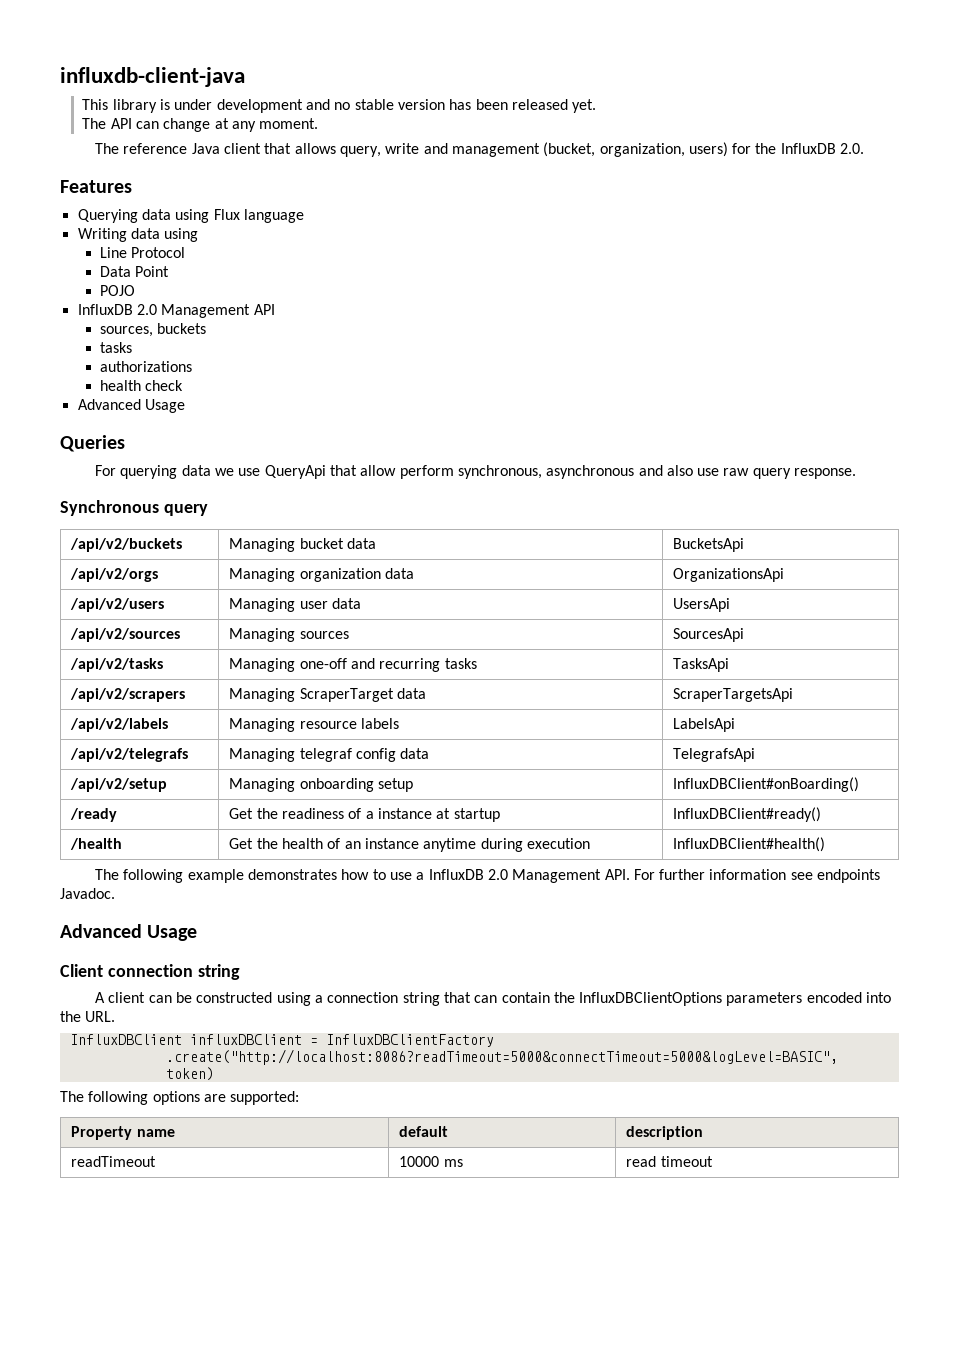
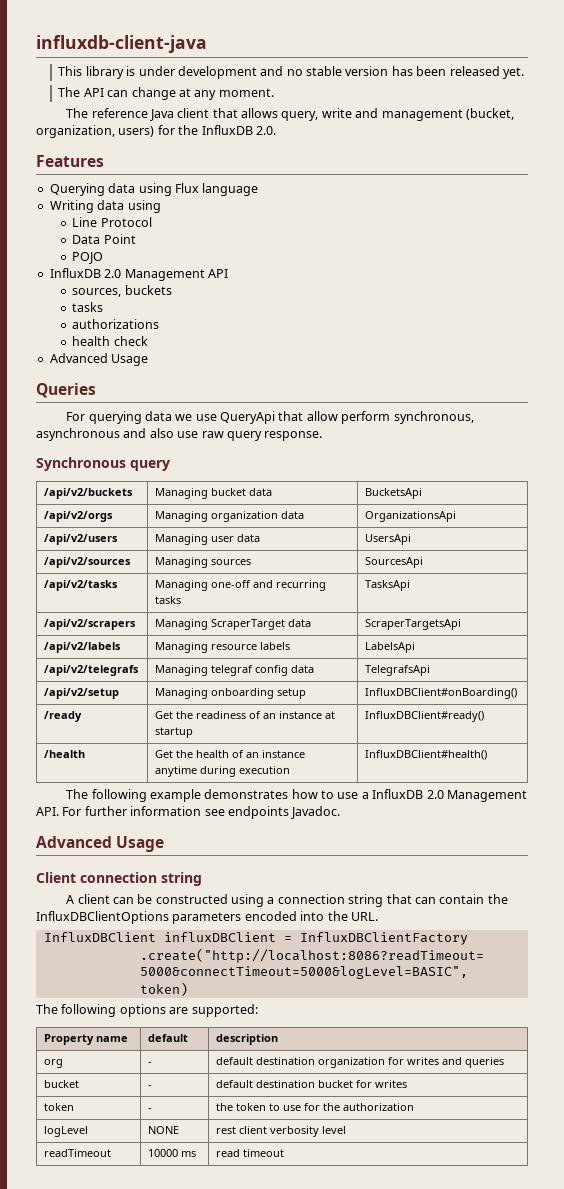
- /ready | Get the readiness of a instance at startup | InfluxDBClient#ready()
+ /ready | Get the readiness of an instance at startup | InfluxDBClient#ready()
+ org | - | default destination organization for writes and queries
+ bucket | - | default destination bucket for writes
+ token | - | the token to use for the authorization
+ logLevel | NONE | rest client verbosity level

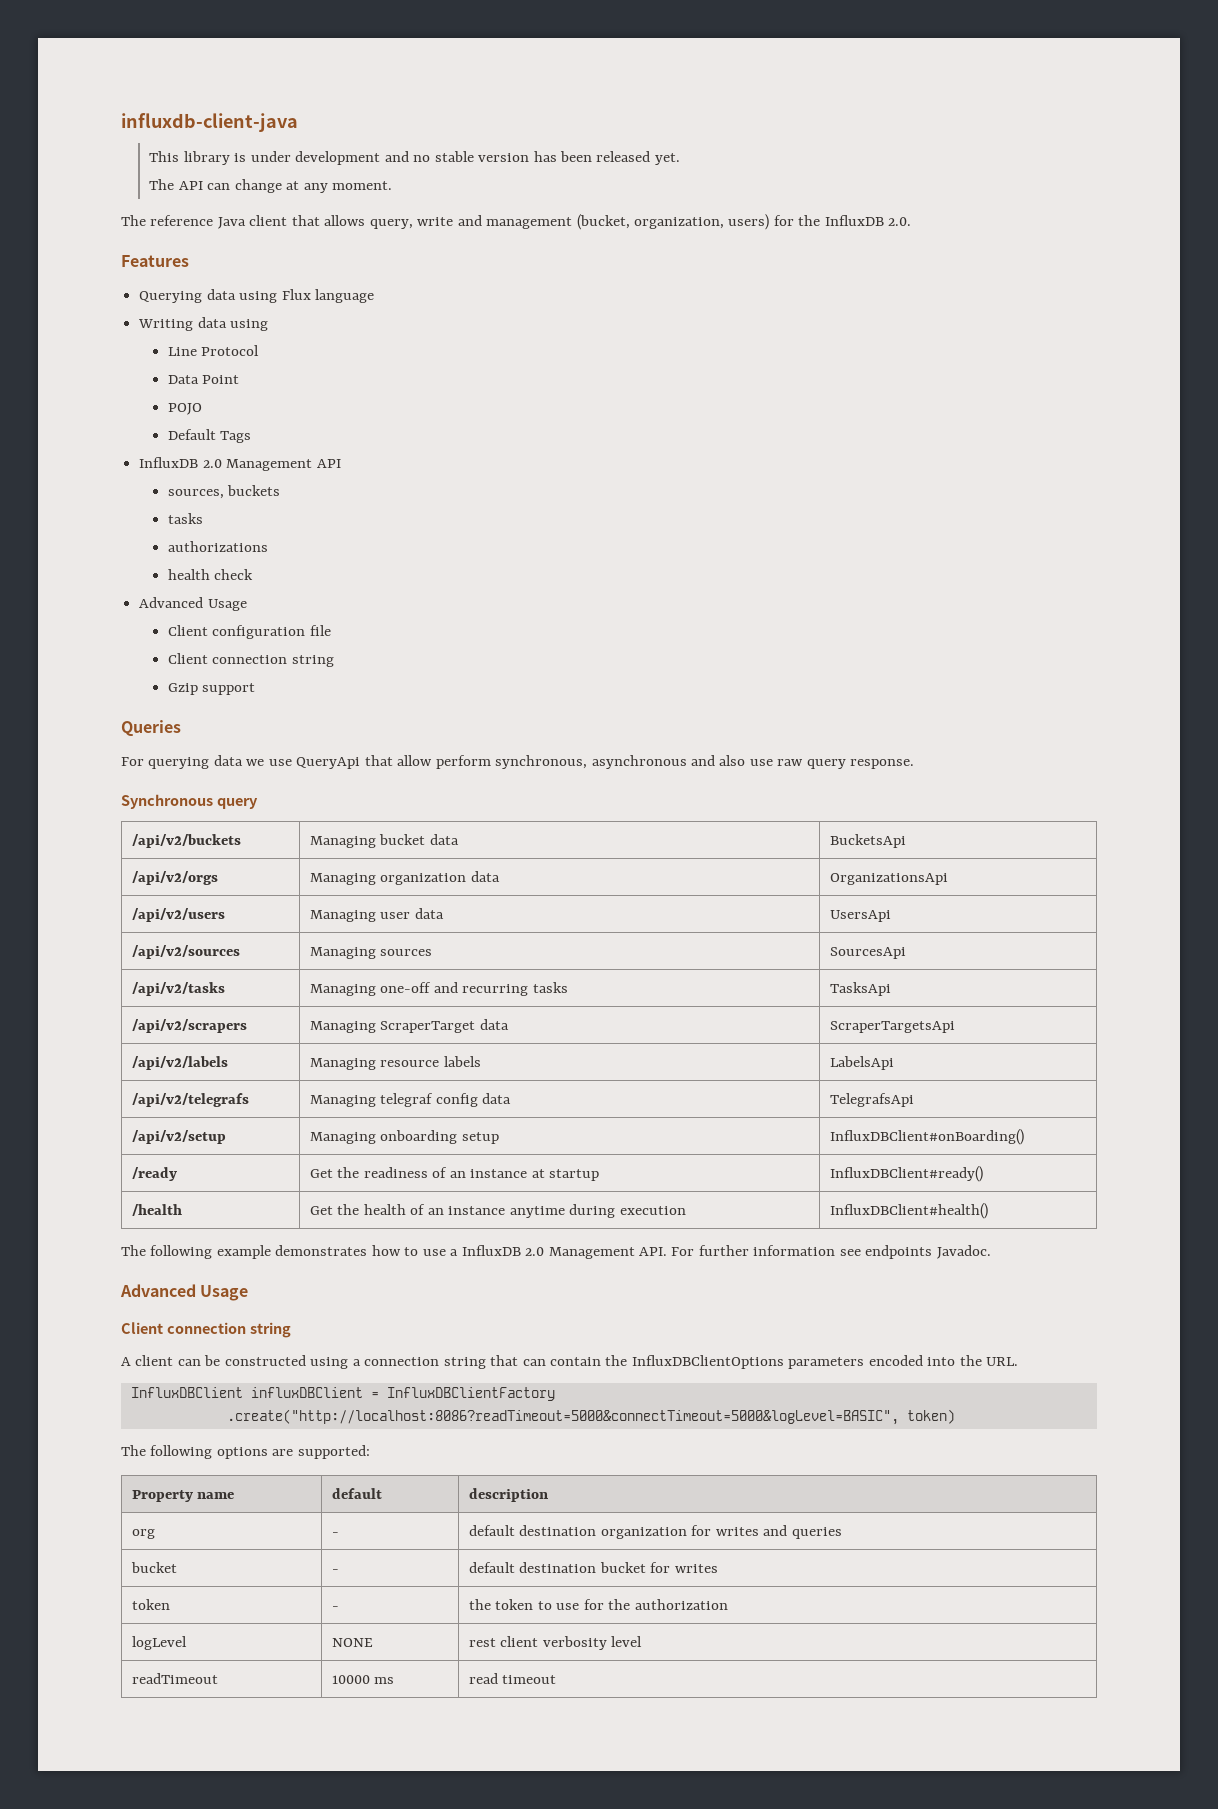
+ Default Tags
+ Client configuration file
+ Client connection string
+ Gzip support

